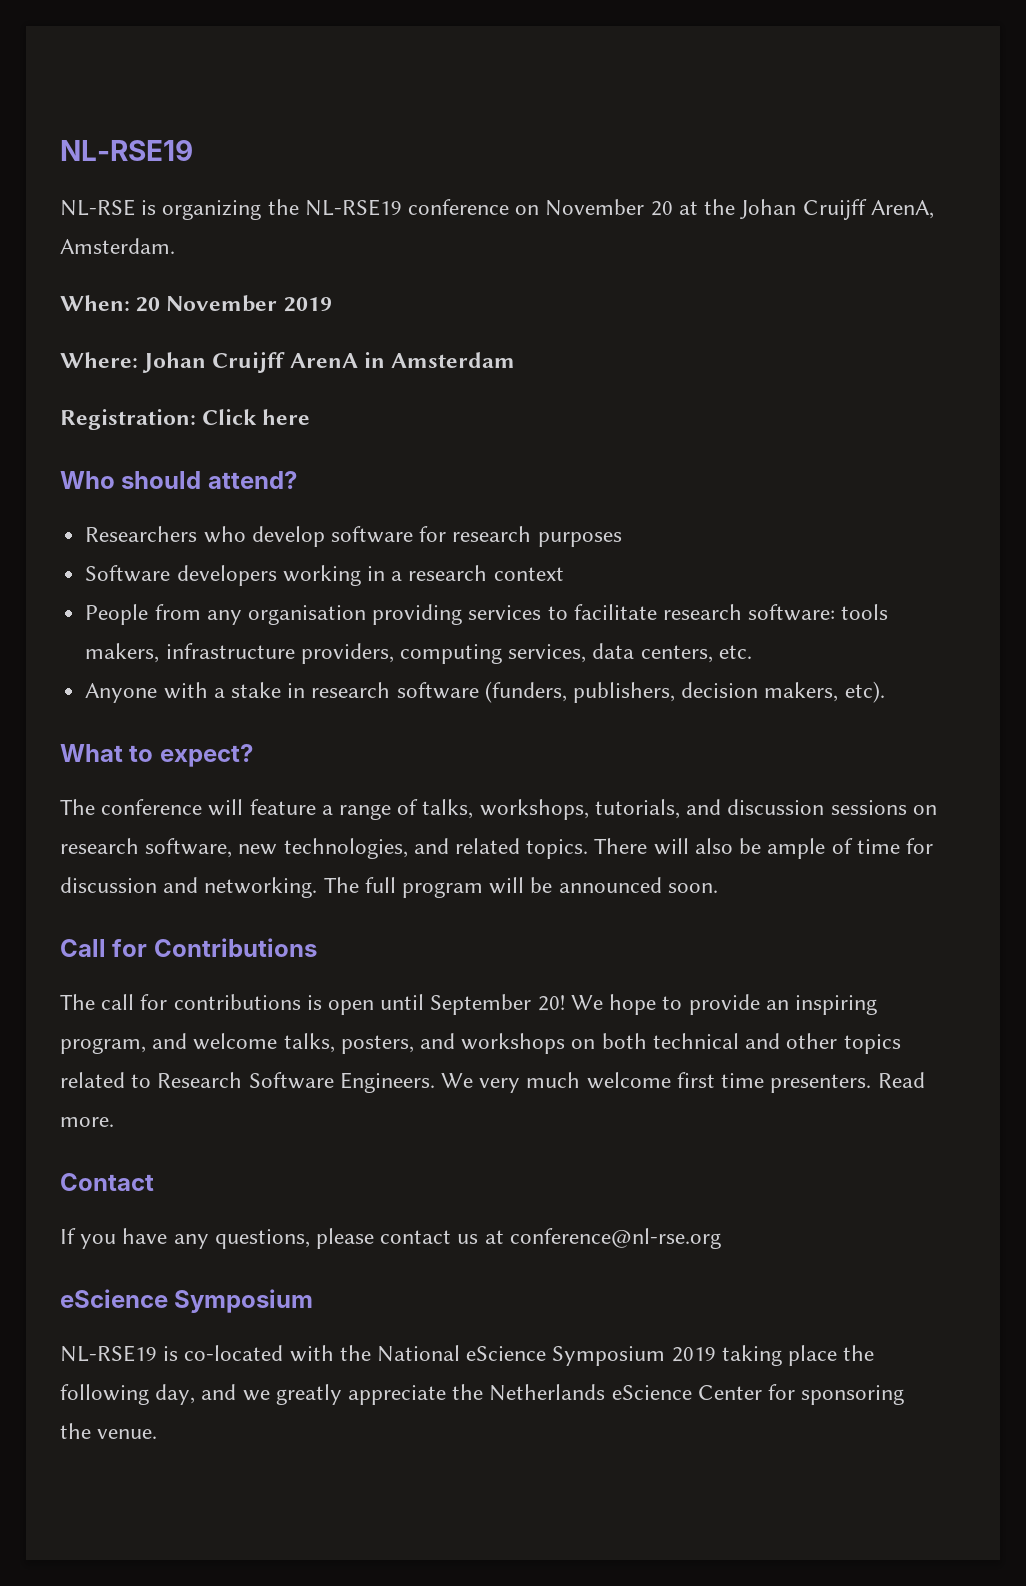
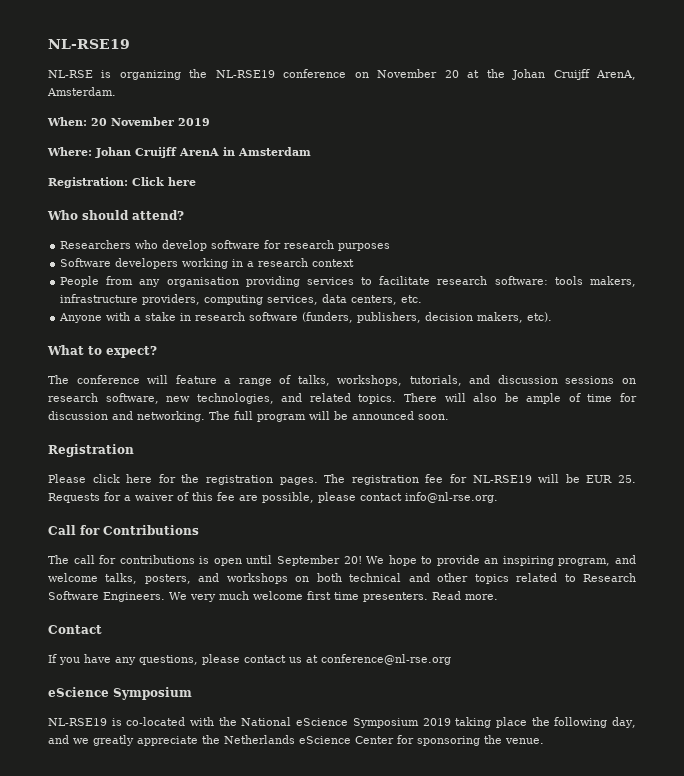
+ Registration
+ Please click here for the registration pages. The registration fee for NL-RSE19 will be EUR 25. Requests for a waiver of this fee are possible, please contact info@nl-rse.org.

